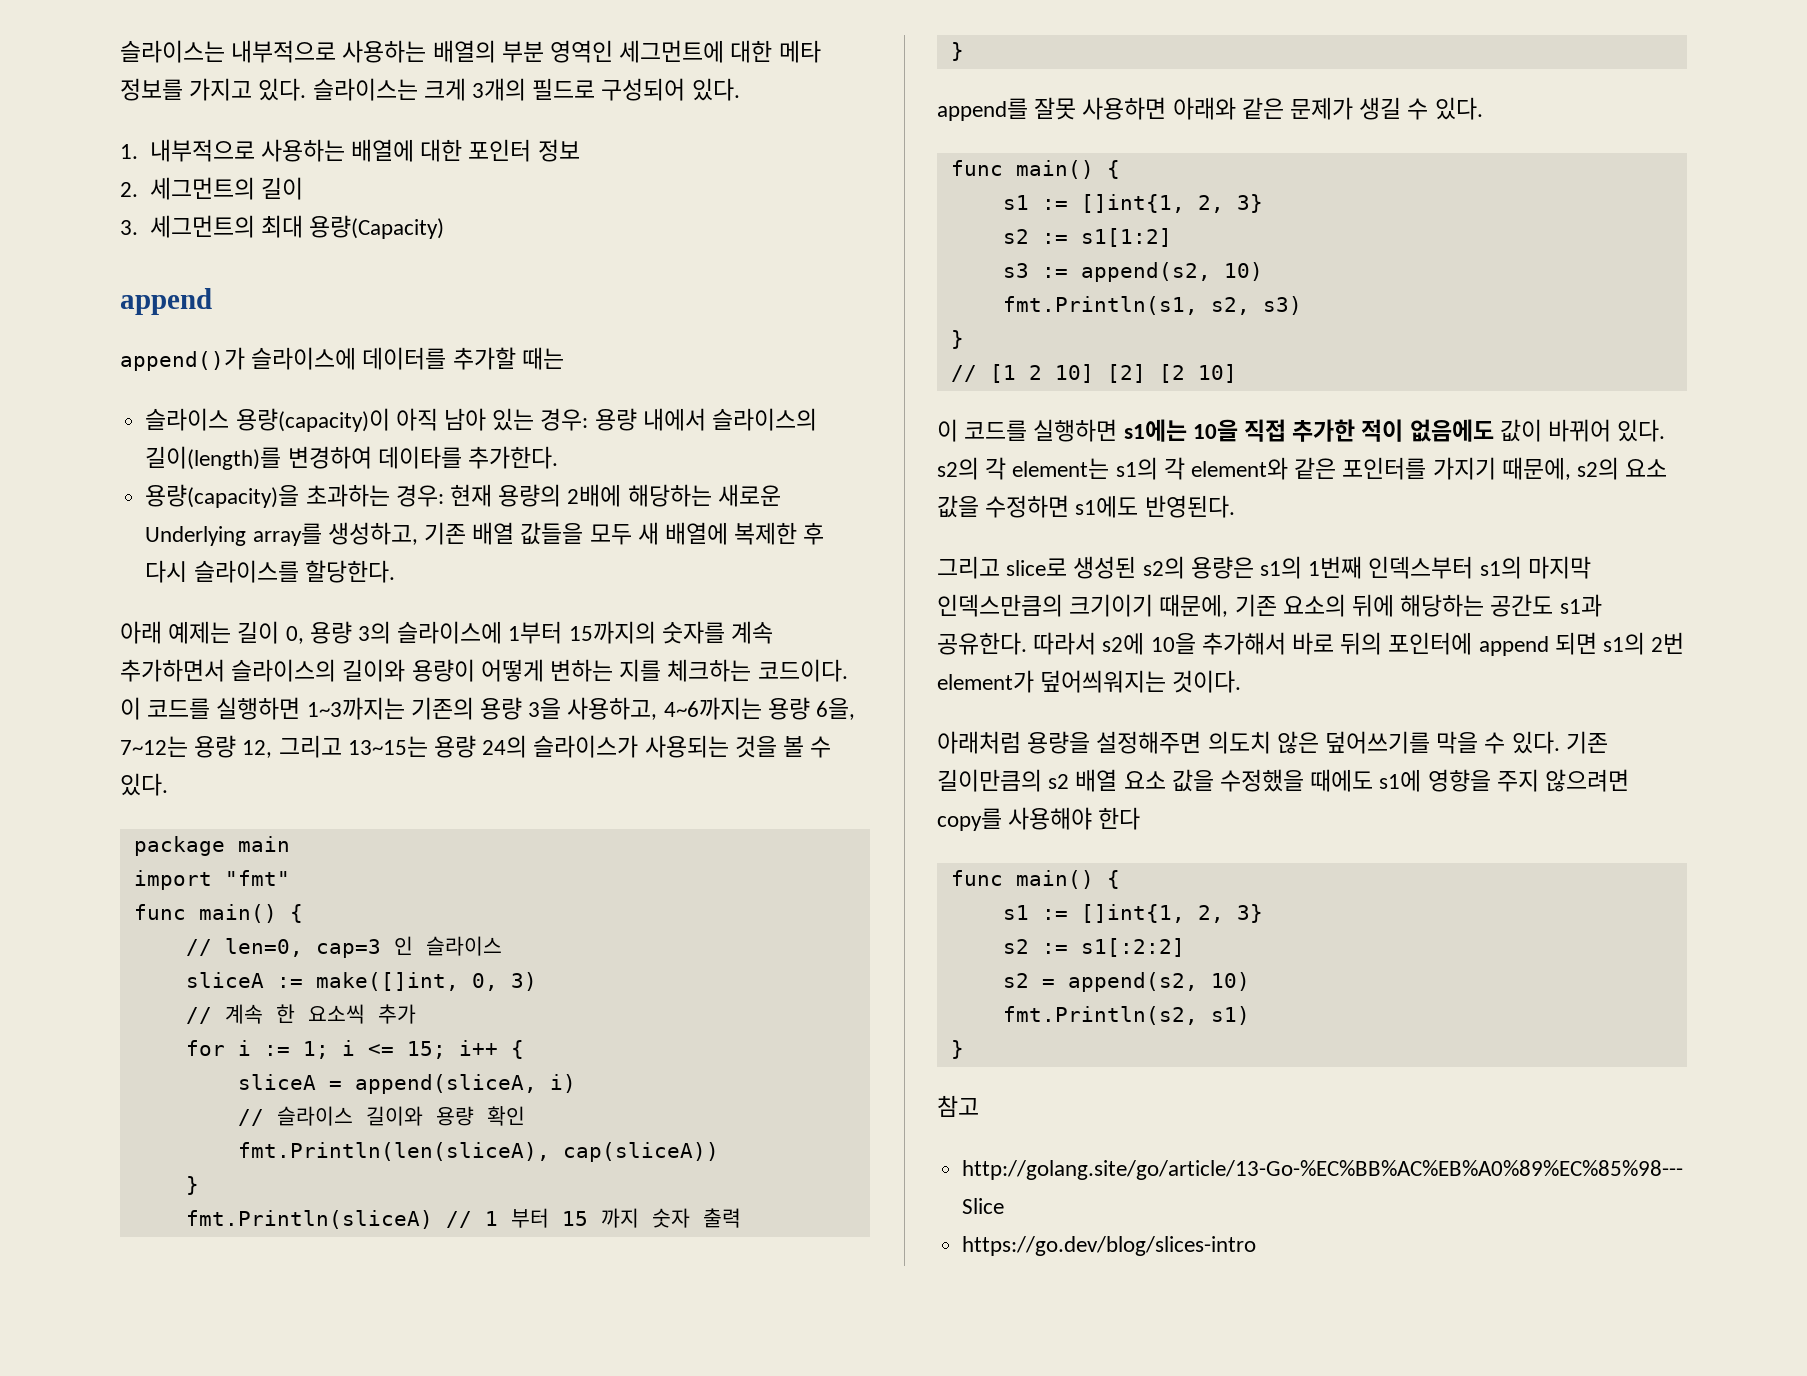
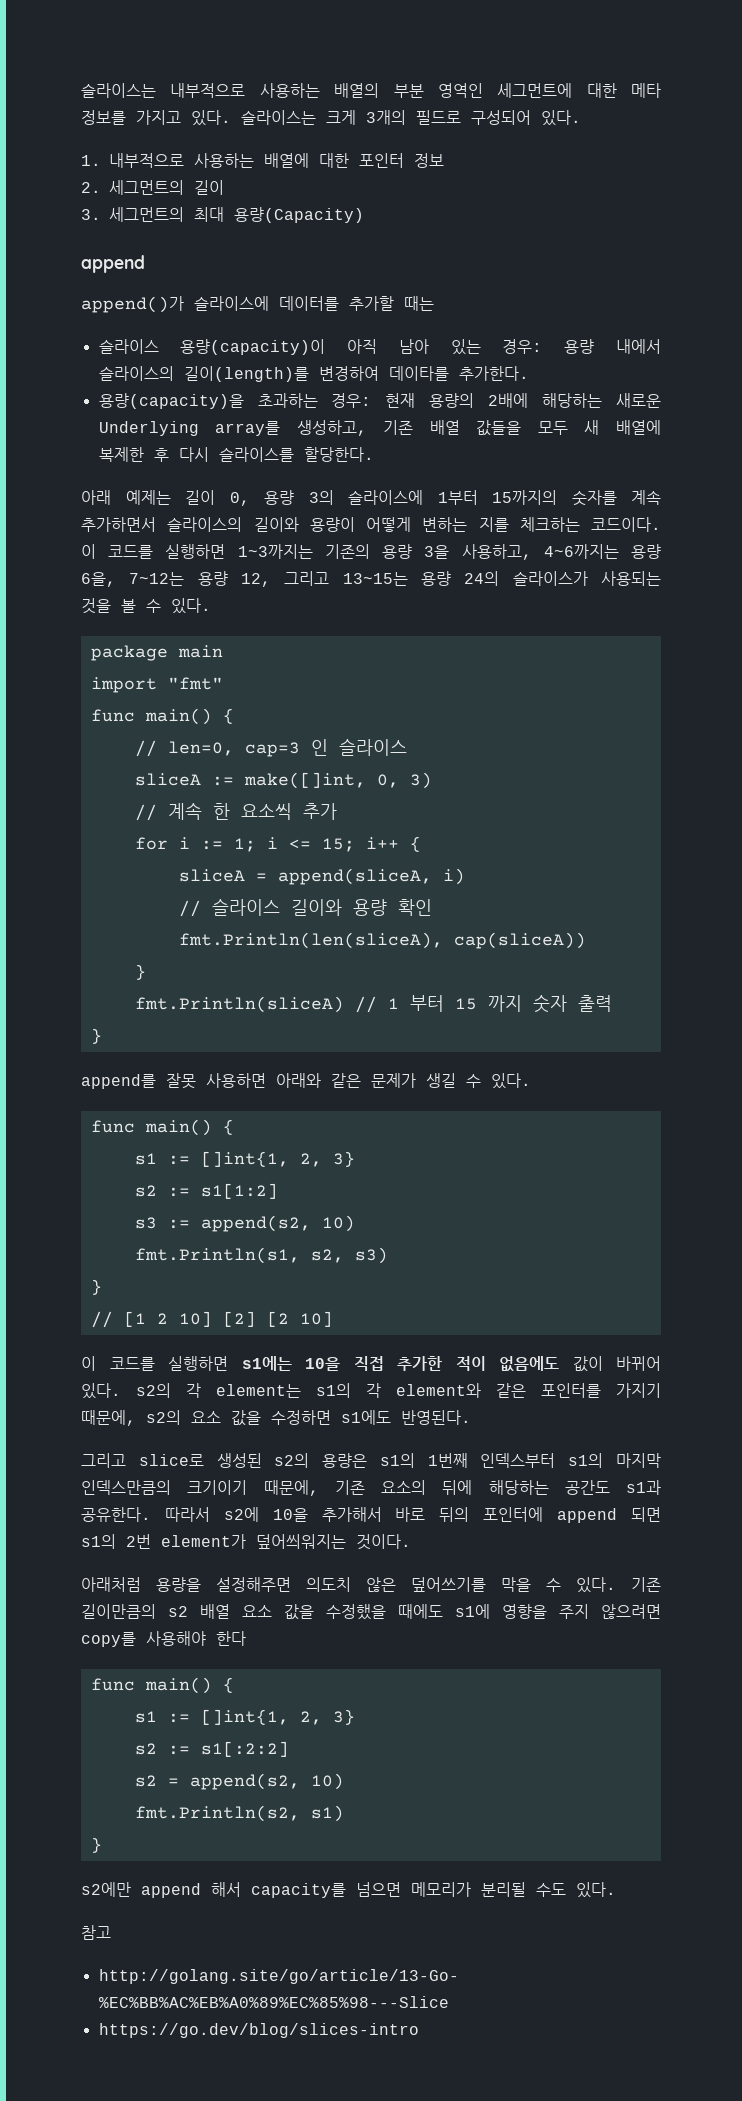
+ s2에만 append 해서 capacity를 넘으면 메모리가 분리될 수도 있다.

